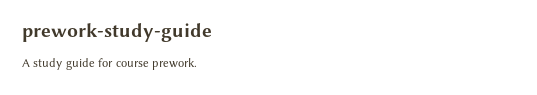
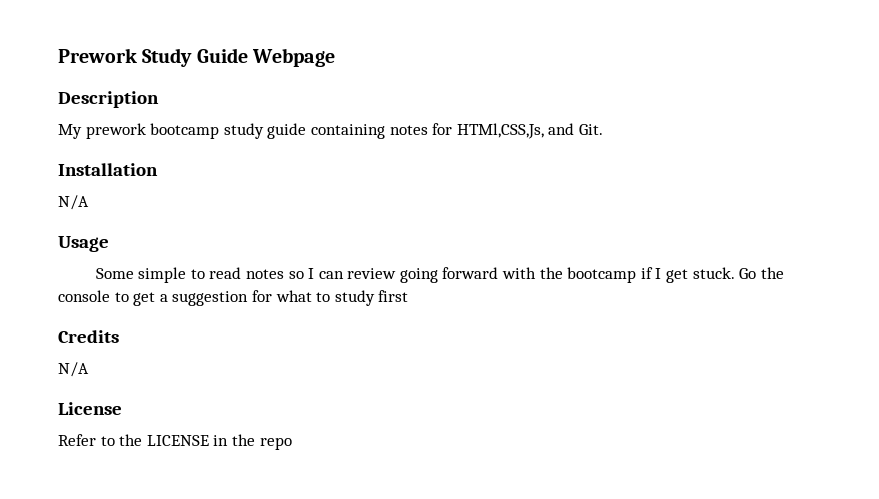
- prework-study-guide
- A study guide for course prework.
+ Prework Study Guide Webpage
+ Description
+ My prework bootcamp study guide containing notes for HTMl,CSS,Js, and Git.
+ Installation
+ N/A
+ Usage
+ Some simple to read notes so I can review going forward with the bootcamp if I get stuck. Go the console to get a suggestion for what to study first
+ Credits
+ N/A
+ License
+ Refer to the LICENSE in the repo

